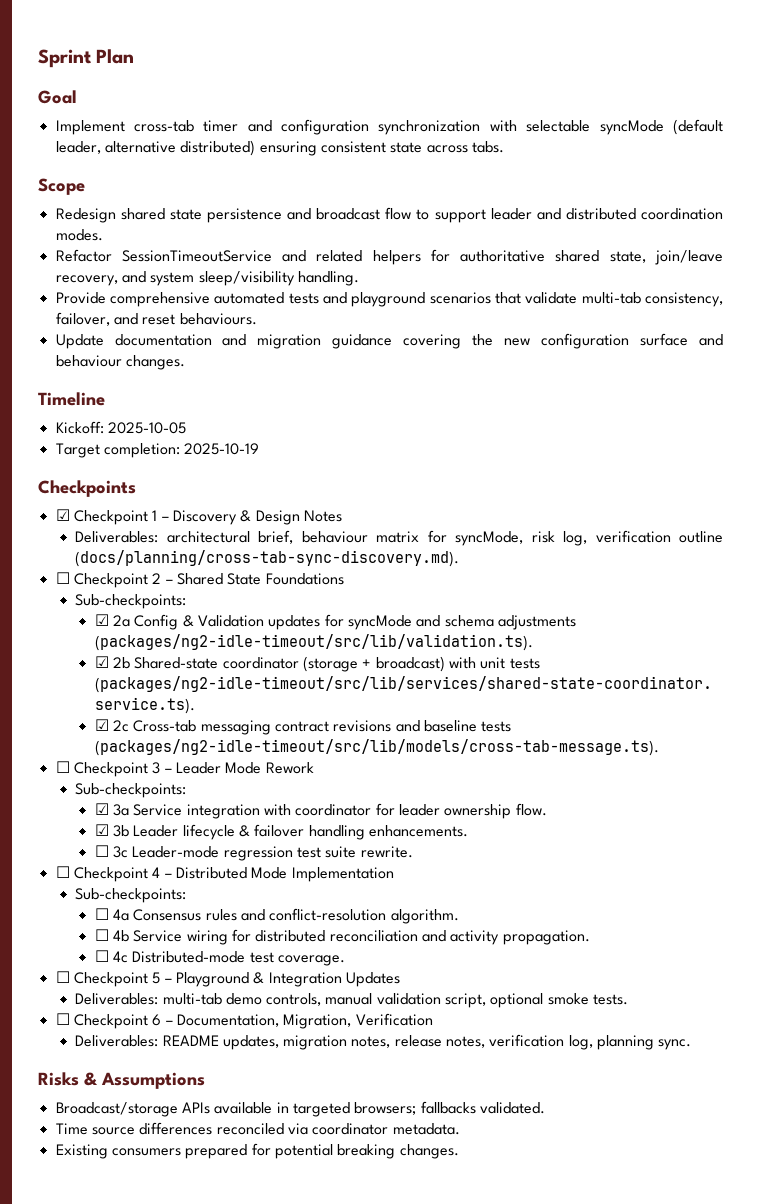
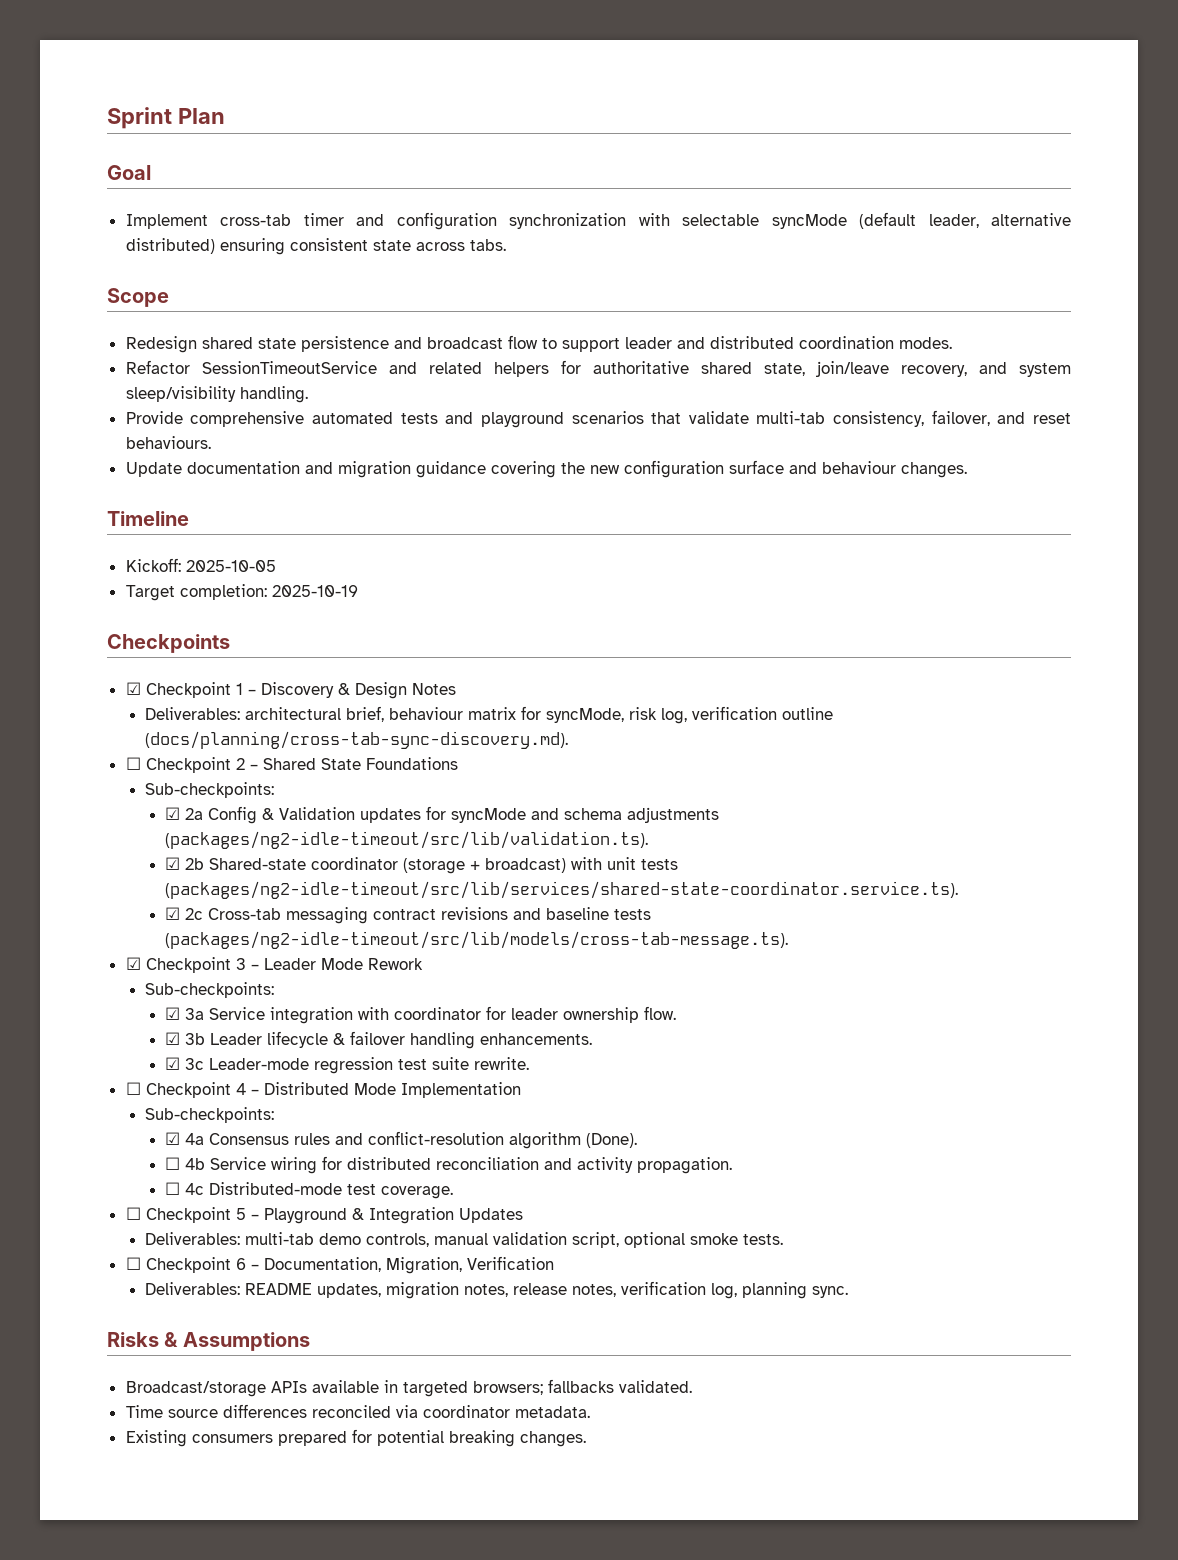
- ☐ Checkpoint 3 – Leader Mode Rework
+ ☑ Checkpoint 3 – Leader Mode Rework
- ☐ 3c Leader-mode regression test suite rewrite.
+ ☑ 3c Leader-mode regression test suite rewrite.
- ☐ 4a Consensus rules and conflict-resolution algorithm.
+ ☑ 4a Consensus rules and conflict-resolution algorithm (Done).

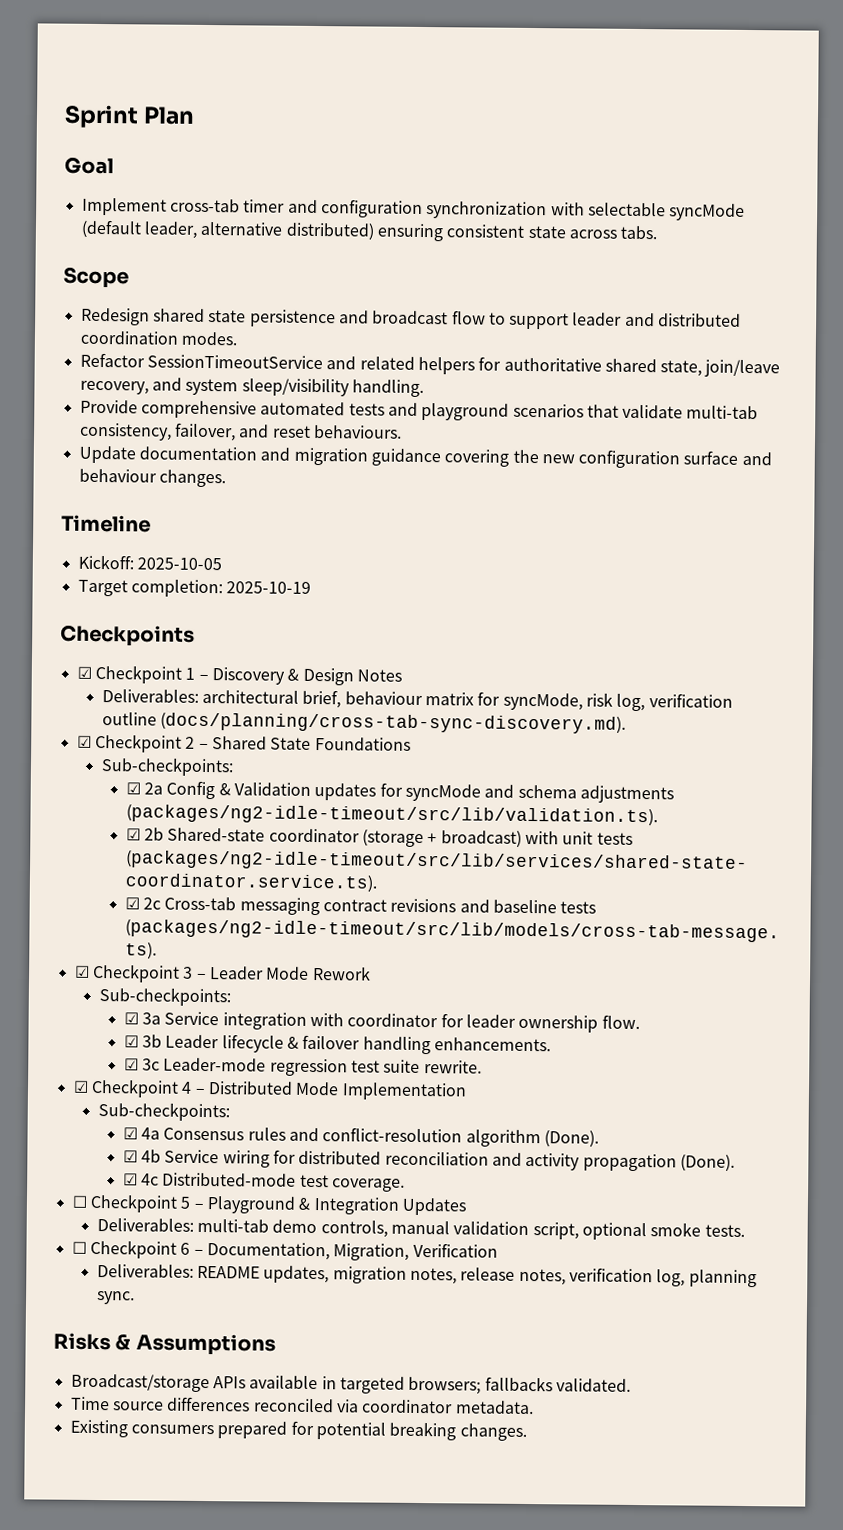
- ☐ Checkpoint 2 – Shared State Foundations
+ ☑ Checkpoint 2 – Shared State Foundations
- ☐ Checkpoint 4 – Distributed Mode Implementation
+ ☑ Checkpoint 4 – Distributed Mode Implementation
- ☐ 4b Service wiring for distributed reconciliation and activity propagation.
- ☐ 4c Distributed-mode test coverage.
+ ☑ 4b Service wiring for distributed reconciliation and activity propagation (Done).
+ ☑ 4c Distributed-mode test coverage.

